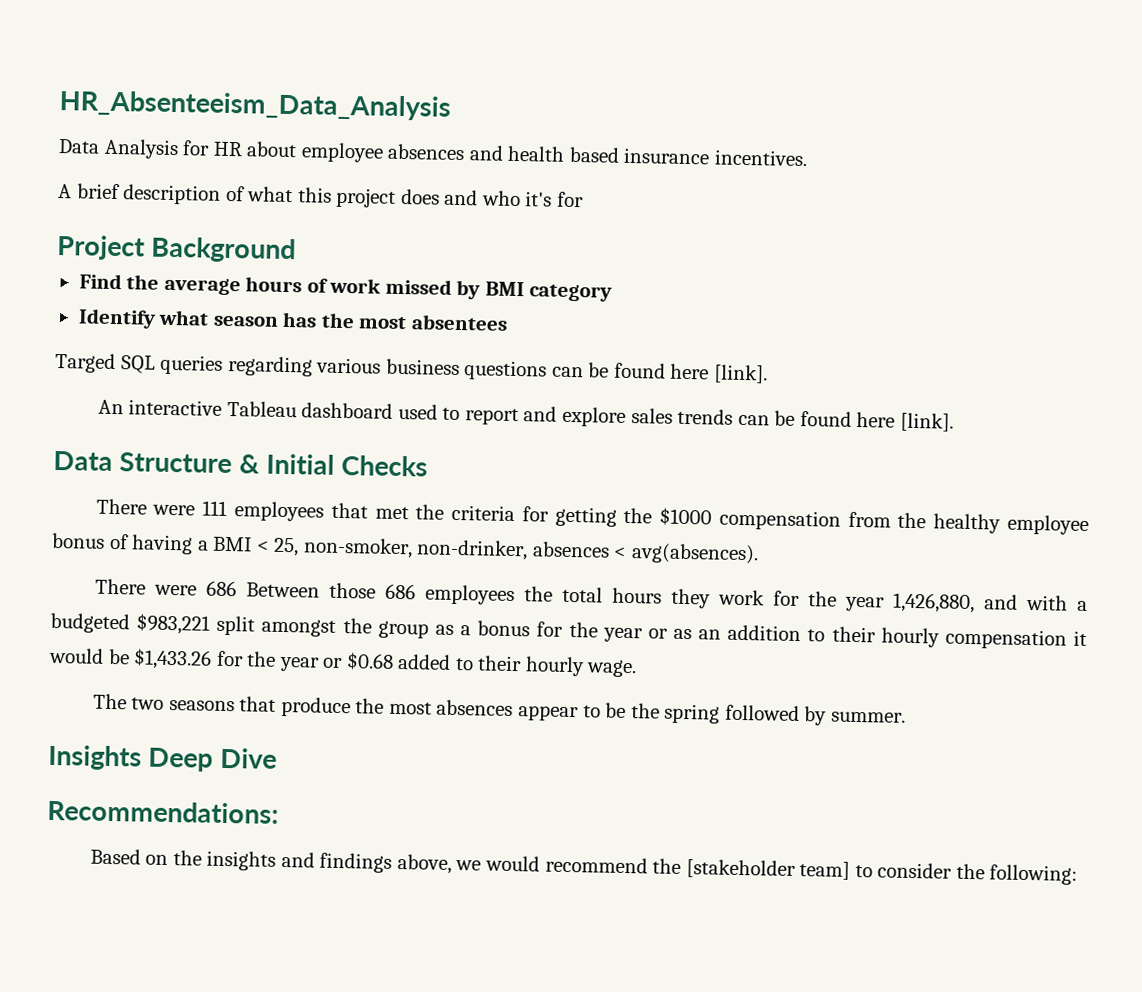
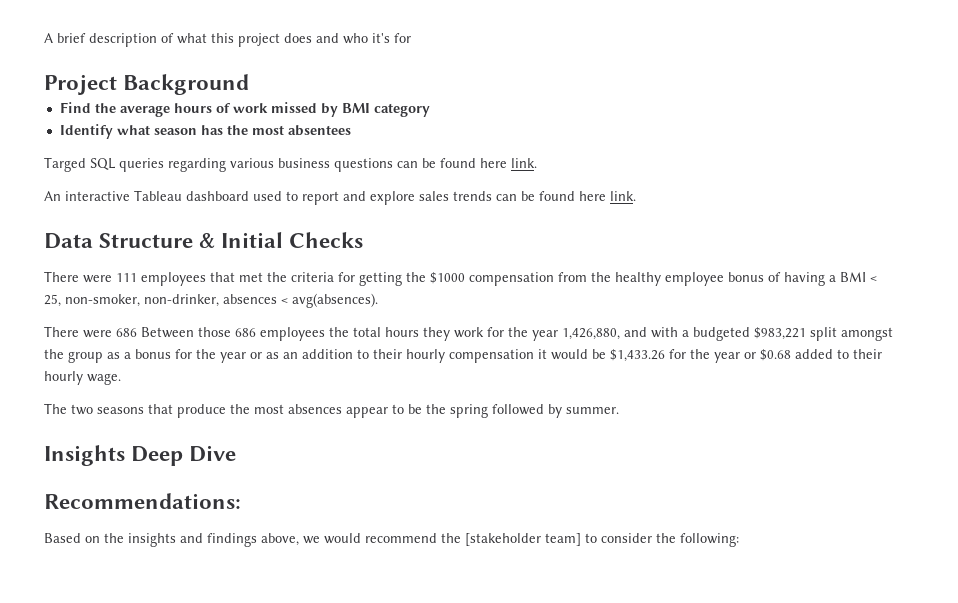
- HR_Absenteeism_Data_Analysis
- Data Analysis for HR about employee absences and health based insurance incentives.
- Targed SQL queries regarding various business questions can be found here [link].
+ Targed SQL queries regarding various business questions can be found here link.
- An interactive Tableau dashboard used to report and explore sales trends can be found here [link].
+ An interactive Tableau dashboard used to report and explore sales trends can be found here link.

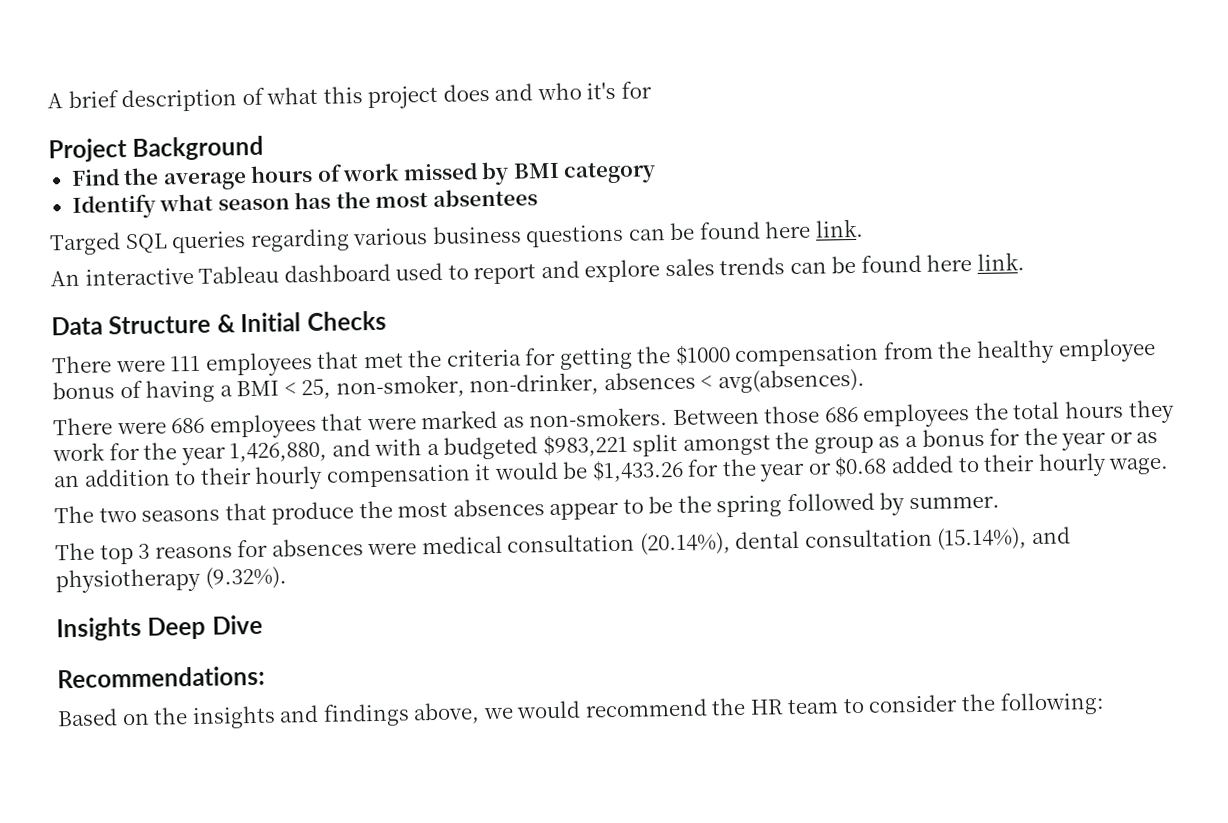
- There were 686 Between those 686 employees the total hours they work for the year 1,426,880, and with a budgeted $983,221 split amongst the group as a bonus for the year or as an addition to their hourly compensation it would be $1,433.26 for the year or $0.68 added to their hourly wage.
+ There were 686 employees that were marked as non-smokers. Between those 686 employees the total hours they work for the year 1,426,880, and with a budgeted $983,221 split amongst the group as a bonus for the year or as an addition to their hourly compensation it would be $1,433.26 for the year or $0.68 added to their hourly wage.
+ The top 3 reasons for absences were medical consultation (20.14%), dental consultation (15.14%), and physiotherapy (9.32%).
- Based on the insights and findings above, we would recommend the [stakeholder team] to consider the following:
+ Based on the insights and findings above, we would recommend the HR team to consider the following:

